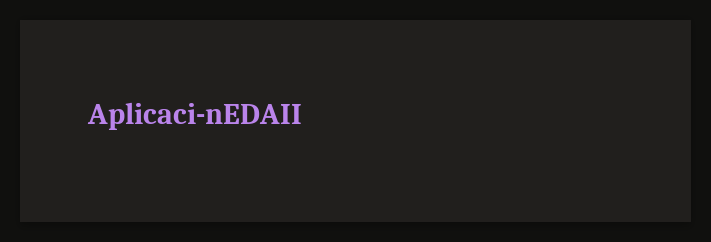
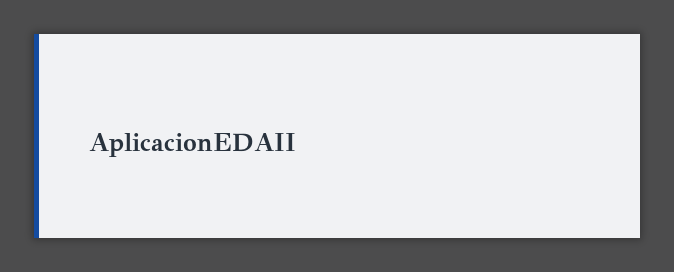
- Aplicaci-nEDAII
+ AplicacionEDAII

